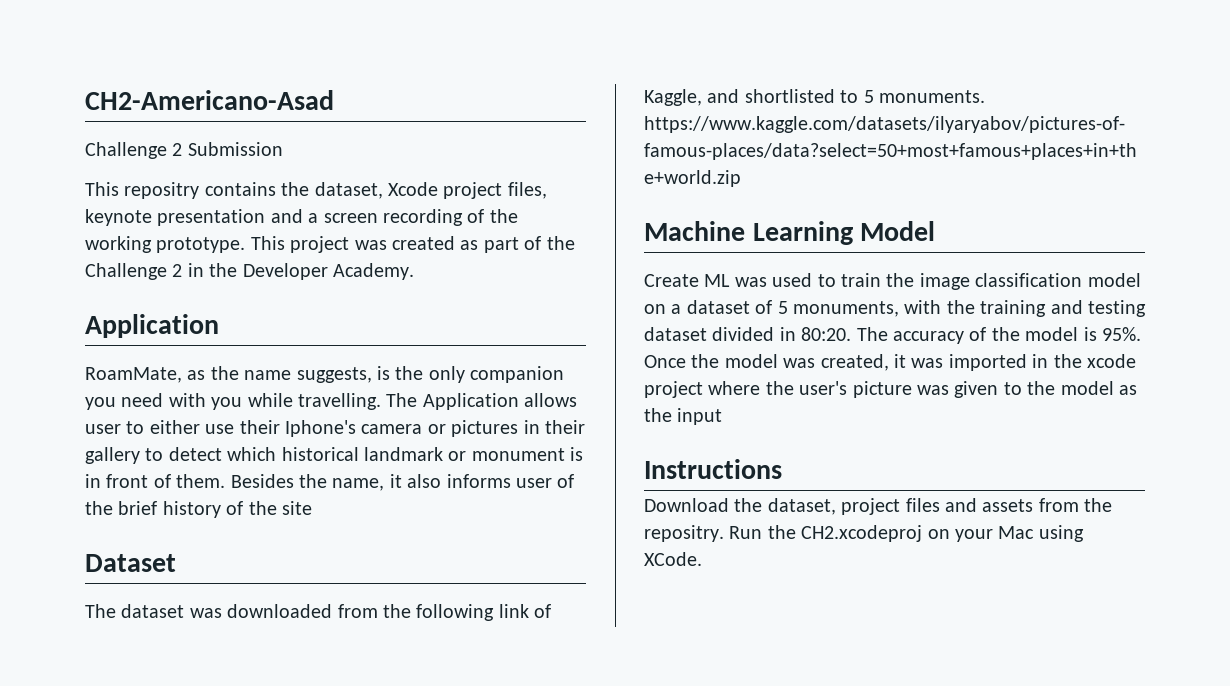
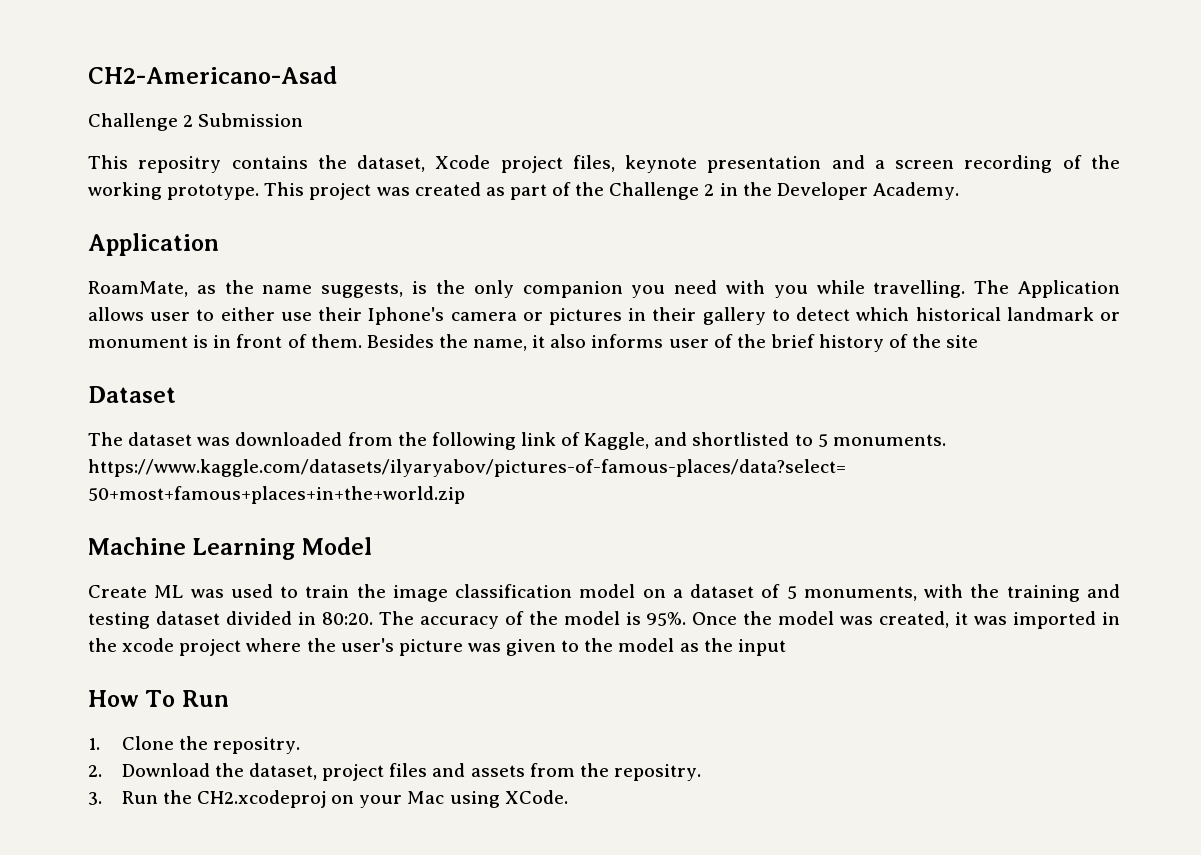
- Instructions
- Download the dataset, project files and assets from the repositry. Run the CH2.xcodeproj on your Mac using XCode.
+ How To Run
+ 1. Clone the repositry.
+ 2. Download the dataset, project files and assets from the repositry.
+ 3. Run the CH2.xcodeproj on your Mac using XCode.

